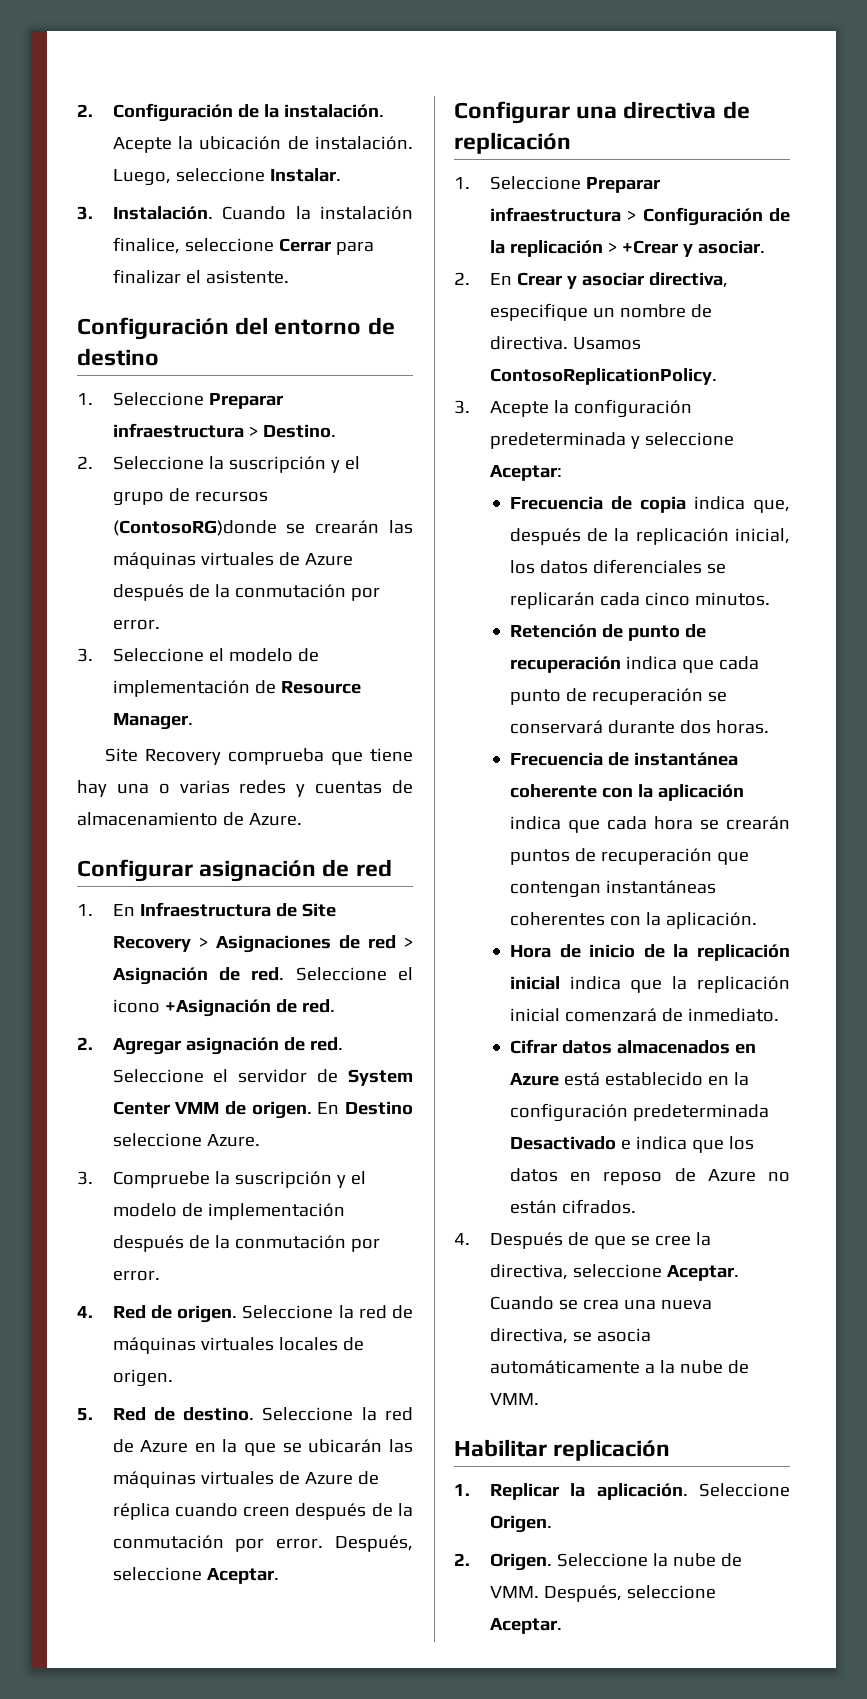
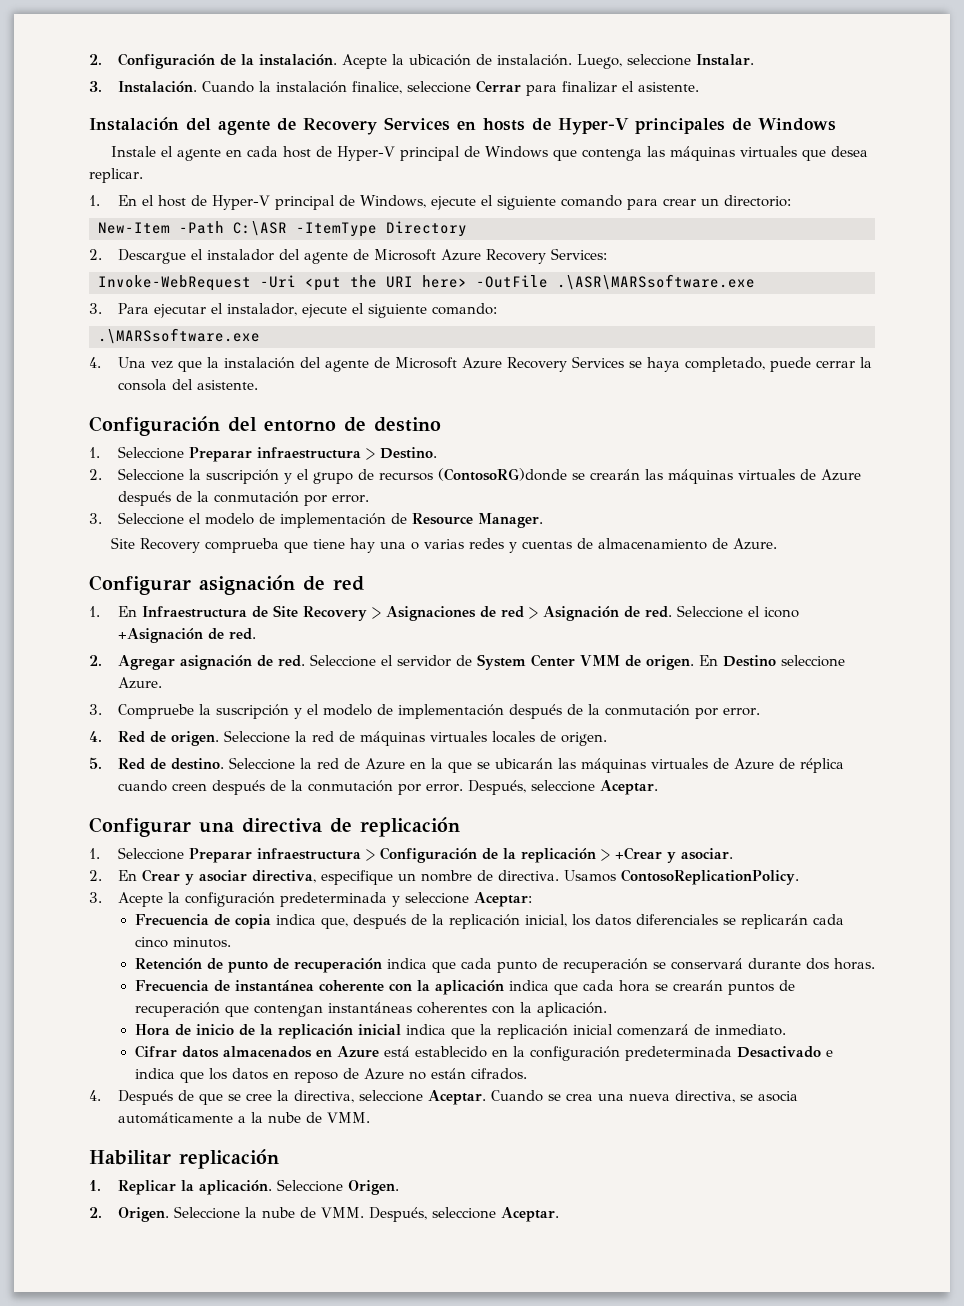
+ Instalación del agente de Recovery Services en hosts de Hyper-V principales de Windows
+ Instale el agente en cada host de Hyper-V principal de Windows que contenga las máquinas virtuales que desea replicar.
+ 1. En el host de Hyper-V principal de Windows, ejecute el siguiente comando para crear un directorio:
+ New-Item -Path C:\ASR -ItemType Directory
+ 2. Descargue el instalador del agente de Microsoft Azure Recovery Services:
+ Invoke-WebRequest -Uri <put the URI here> -OutFile .\ASR\MARSsoftware.exe
+ 3. Para ejecutar el instalador, ejecute el siguiente comando:
+ .\MARSsoftware.exe
+ 4. Una vez que la instalación del agente de Microsoft Azure Recovery Services se haya completado, puede cerrar la consola del asistente.

